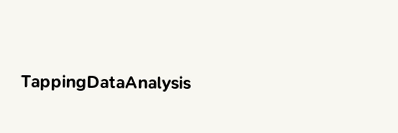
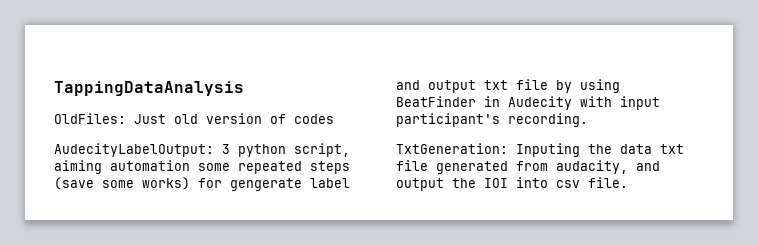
+ OldFiles: Just old version of codes
+ AudecityLabelOutput: 3 python script, aiming automation some repeated steps (save some works) for gengerate label and output txt file by using BeatFinder in Audecity with input participant's recording.
+ TxtGeneration: Inputing the data txt file generated from audacity, and output the IOI into csv file.

